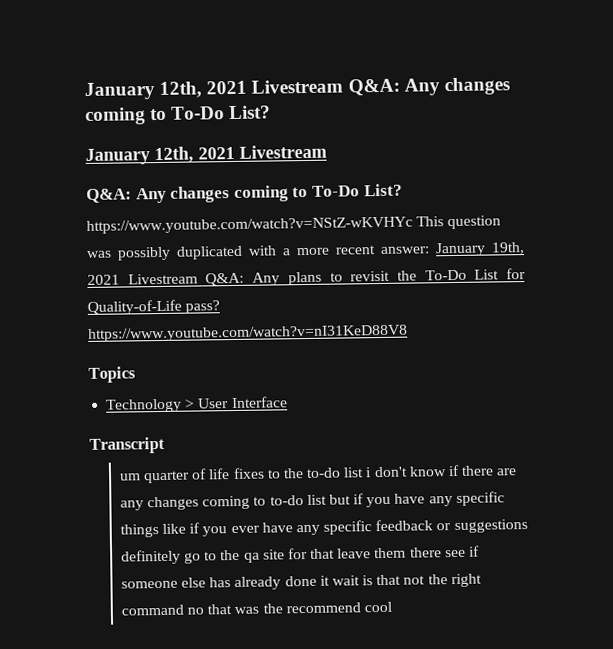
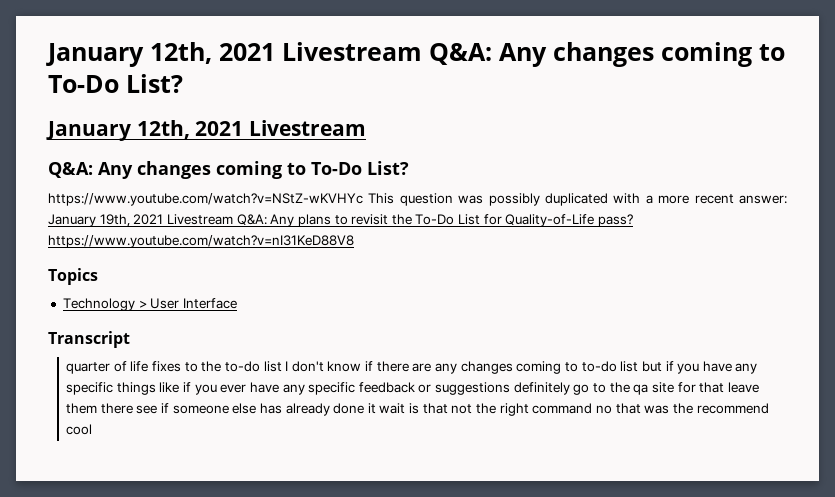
- um quarter of life fixes to the to-do list i don't know if there are any changes coming to to-do list but if you have any specific things like if you ever have any specific feedback or suggestions definitely go to the qa site for that leave them there see if someone else has already done it wait is that not the right command no that was the recommend cool
+ quarter of life fixes to the to-do list I don't know if there are any changes coming to to-do list but if you have any specific things like if you ever have any specific feedback or suggestions definitely go to the qa site for that leave them there see if someone else has already done it wait is that not the right command no that was the recommend cool

